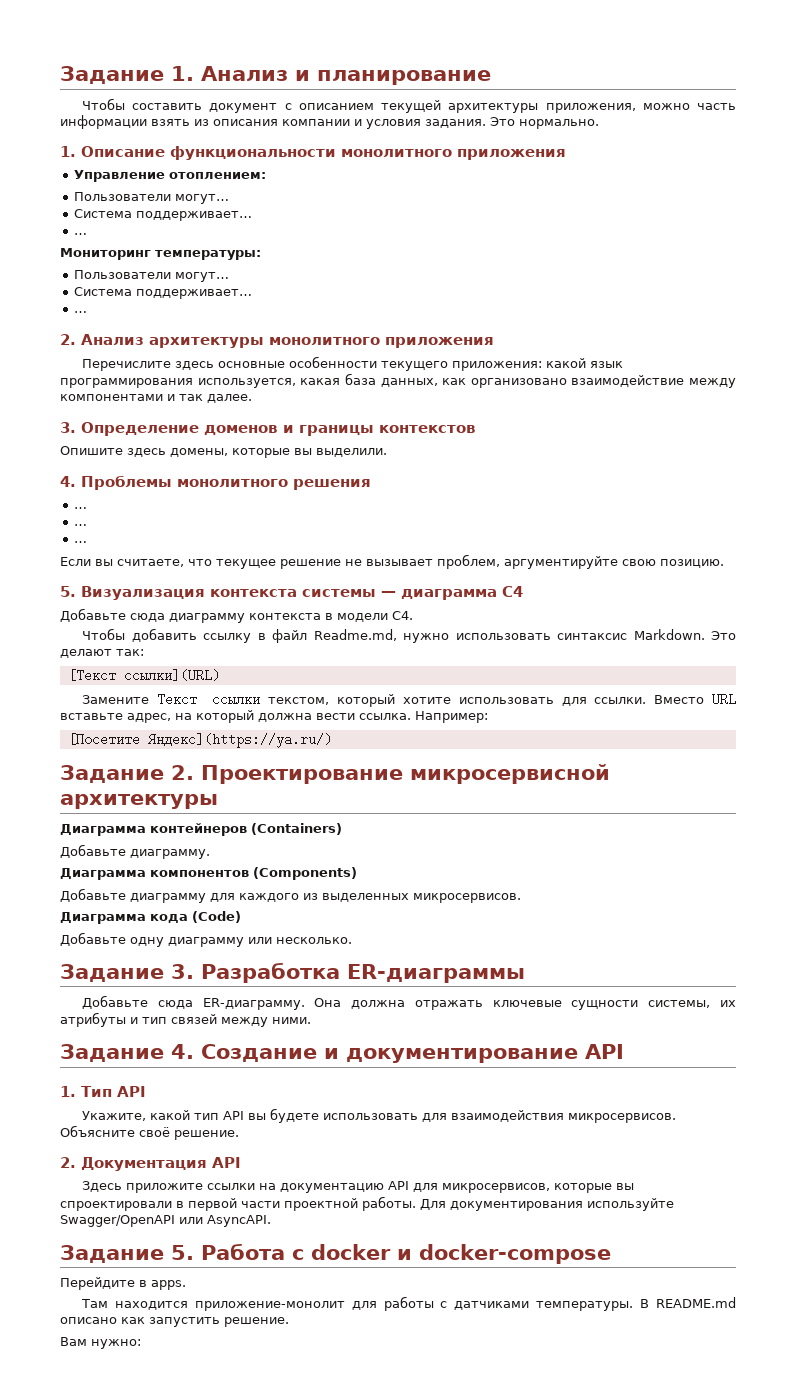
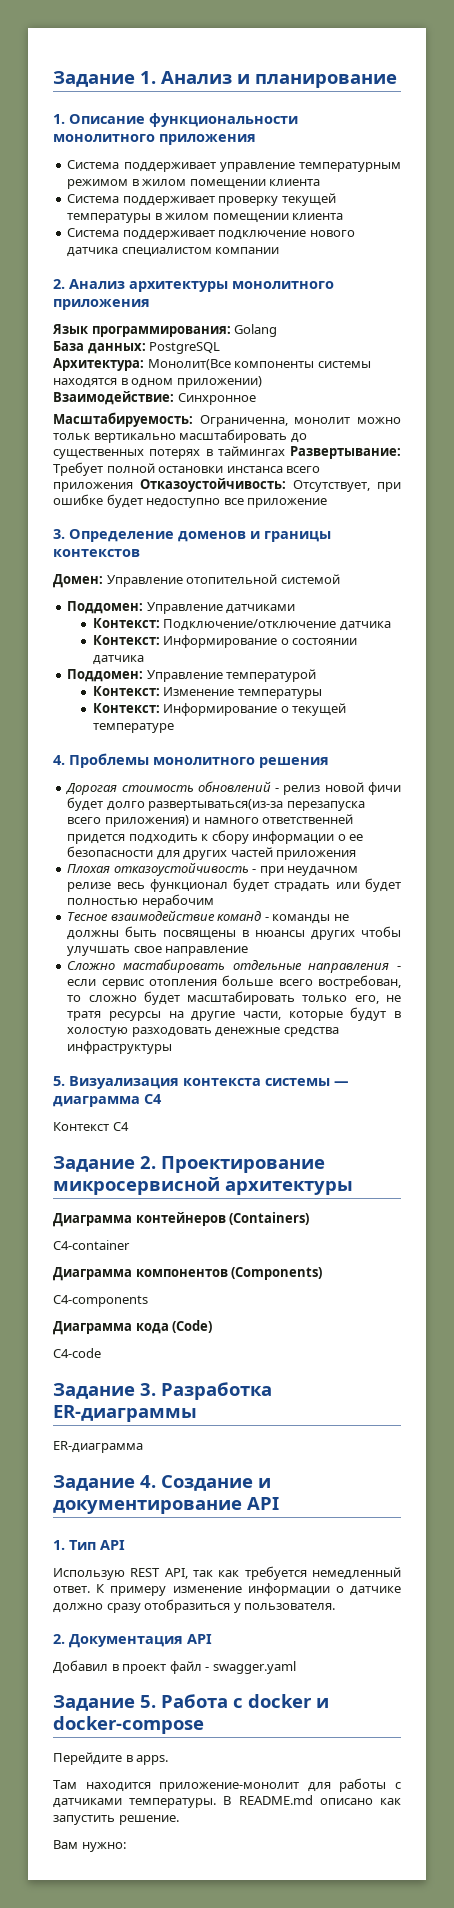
- Чтобы составить документ с описанием текущей архитектуры приложения, можно часть информации взять из описания компании и условия задания. Это нормально.
- Управление отоплением:
- Пользователи могут…
- Система поддерживает…
- …
- Мониторинг температуры:
- Пользователи могут…
- Система поддерживает…
- …
+ Система поддерживает управление температурным режимом в жилом помещении клиента
+ Система поддерживает проверку текущей температуры в жилом помещении клиента
+ Система поддерживает подключение нового датчика специалистом компании
- Перечислите здесь основные особенности текущего приложения: какой язык программирования используется, какая база данных, как организовано взаимодействие между компонентами и так далее.
+ Язык программирования: Golang
+ База данных: PostgreSQL
+ Архитектура: Монолит(Все компоненты системы находятся в одном приложении)
+ Взаимодействие: Синхронное
+ Масштабируемость: Ограниченна, монолит можно тольк вертикально масштабировать до существенных потерях в таймингах Развертывание: Требует полной остановки инстанса всего приложения Отказоустойчивость: Отсутствует, при ошибке будет недоступно все приложение
- Опишите здесь домены, которые вы выделили.
+ Домен: Управление отопительной системой
+ Поддомен: Управление датчиками
+ Контекст: Подключение/отключение датчика
+ Контекст: Информирование о состоянии датчика
+ Поддомен: Управление температурой
+ Контекст: Изменение температуры
+ Контекст: Информирование о текущей температуре
  4. Проблемы монолитного решения
- …
- …
- …
- Если вы считаете, что текущее решение не вызывает проблем, аргументируйте свою позицию.
+ Дорогая стоимость обновлений - релиз новой фичи будет долго развертываться(из-за перезапуска всего приложения) и намного ответственней придется подходить к сбору информации о ее безопасности для других частей приложения
+ Плохая отказоустойчивость - при неудачном релизе весь функционал будет страдать или будет полностью нерабочим
+ Тесное взаимодействие команд - команды не должны быть посвящены в нюансы других чтобы улучшать свое направление
+ Сложно мастабировать отдельные направления - если сервис отопления больше всего востребован, то сложно будет масштабировать только его, не тратя ресурсы на другие части, которые будут в холостую разходовать денежные средства инфраструктуры
- Добавьте сюда диаграмму контекста в модели C4.
- Чтобы добавить ссылку в файл Readme.md, нужно использовать синтаксис Markdown. Это делают так:
- [Текст ссылки](URL)
- Замените Текст ссылки текстом, который хотите использовать для ссылки. Вместо URL вставьте адрес, на который должна вести ссылка. Например:
- [Посетите Яндекс](https://ya.ru/)
+ Контекст C4
- Добавьте диаграмму.
+ C4-container
- Добавьте диаграмму для каждого из выделенных микросервисов.
+ C4-components
  Диаграмма кода (Code)
- Добавьте одну диаграмму или несколько.
+ C4-code
  Задание 3. Разработка ER-диаграммы
- Добавьте сюда ER-диаграмму. Она должна отражать ключевые сущности системы, их атрибуты и тип связей между ними.
+ ER-диаграмма
- Укажите, какой тип API вы будете использовать для взаимодействия микросервисов. Объясните своё решение.
+ Использую REST API, так как требуется немедленный ответ. К примеру изменение информации о датчике должно сразу отобразиться у пользователя.
  2. Документация API
- Здесь приложите ссылки на документацию API для микросервисов, которые вы спроектировали в первой части проектной работы. Для документирования используйте Swagger/OpenAPI или AsyncAPI.
+ Добавил в проект файл - swagger.yaml

